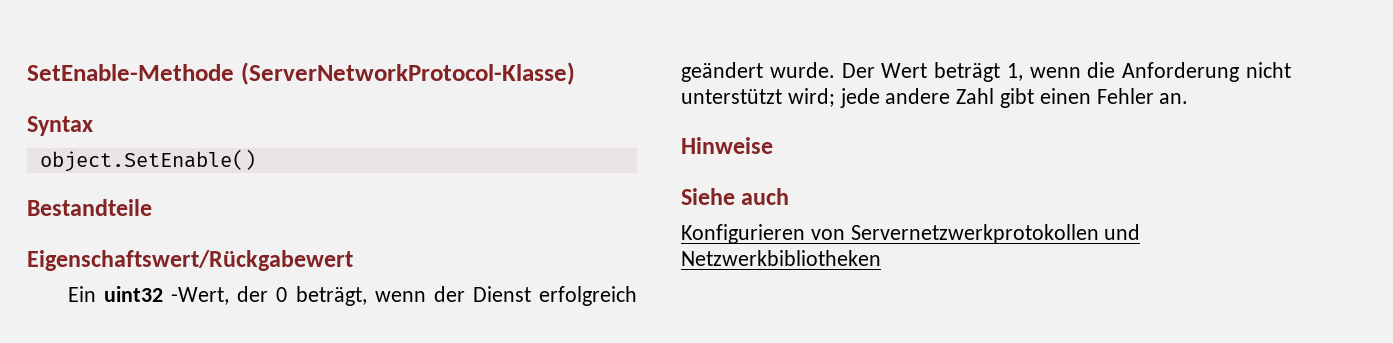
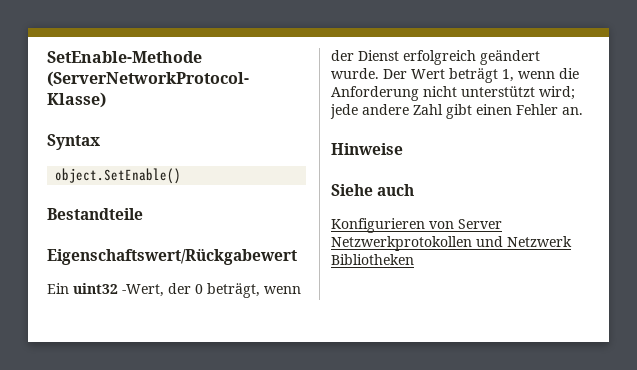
- Konfigurieren von Servernetzwerkprotokollen und Netzwerkbibliotheken
+ Konfigurieren von Server Netzwerkprotokollen und Netzwerk Bibliotheken

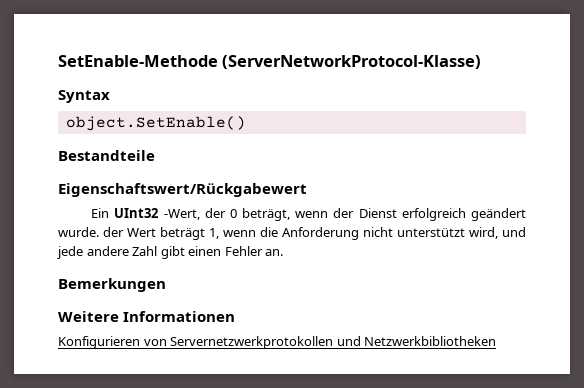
- Ein uint32 -Wert, der 0 beträgt, wenn der Dienst erfolgreich geändert wurde. Der Wert beträgt 1, wenn die Anforderung nicht unterstützt wird; jede andere Zahl gibt einen Fehler an.
+ Ein UInt32 -Wert, der 0 beträgt, wenn der Dienst erfolgreich geändert wurde. der Wert beträgt 1, wenn die Anforderung nicht unterstützt wird, und jede andere Zahl gibt einen Fehler an.
- Hinweise
- Siehe auch
+ Bemerkungen
+ Weitere Informationen
- Konfigurieren von Server Netzwerkprotokollen und Netzwerk Bibliotheken
+ Konfigurieren von Servernetzwerkprotokollen und Netzwerkbibliotheken

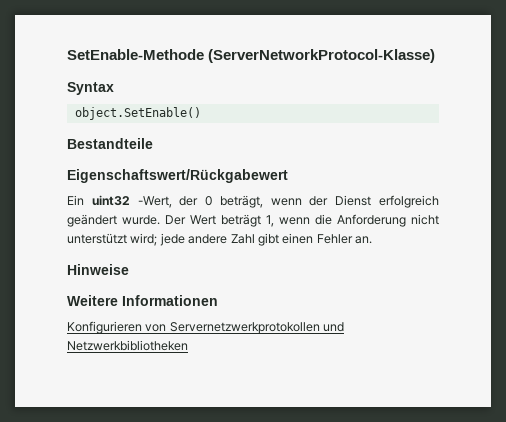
- Ein UInt32 -Wert, der 0 beträgt, wenn der Dienst erfolgreich geändert wurde. der Wert beträgt 1, wenn die Anforderung nicht unterstützt wird, und jede andere Zahl gibt einen Fehler an.
+ Ein uint32 -Wert, der 0 beträgt, wenn der Dienst erfolgreich geändert wurde. Der Wert beträgt 1, wenn die Anforderung nicht unterstützt wird; jede andere Zahl gibt einen Fehler an.
- Bemerkungen
+ Hinweise

